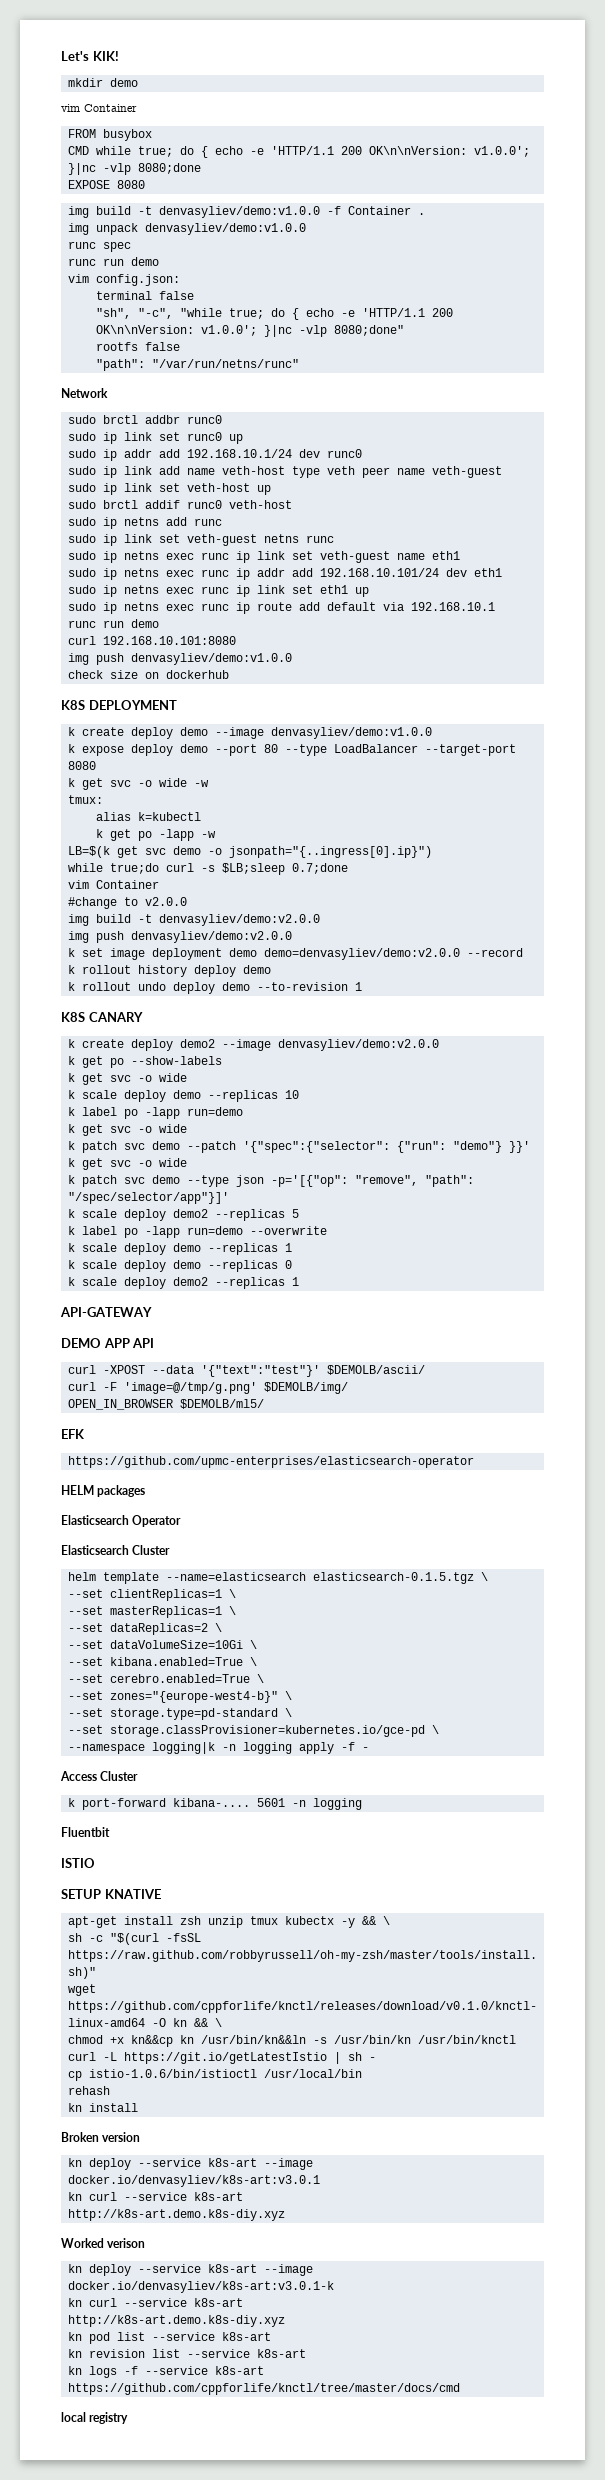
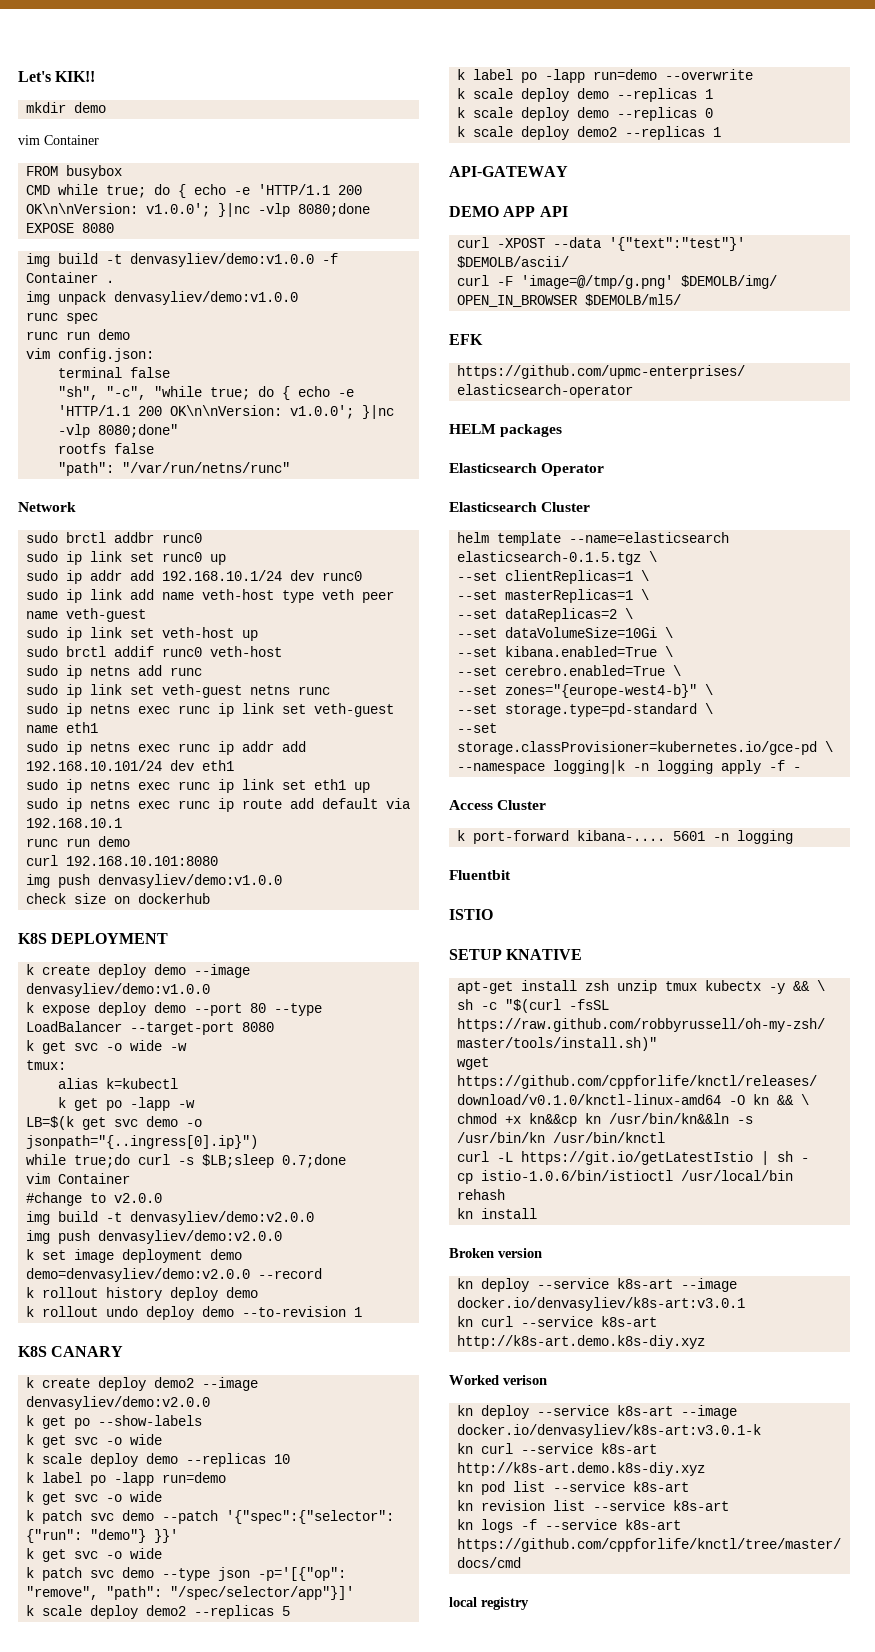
- Let's KIK!
+ Let's KIK!!

